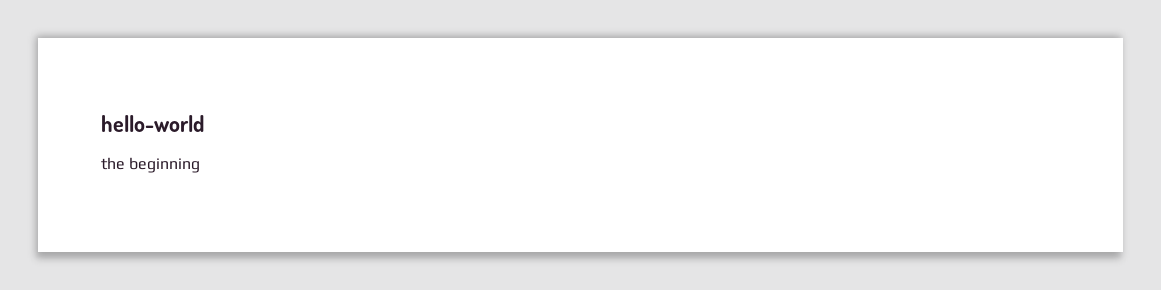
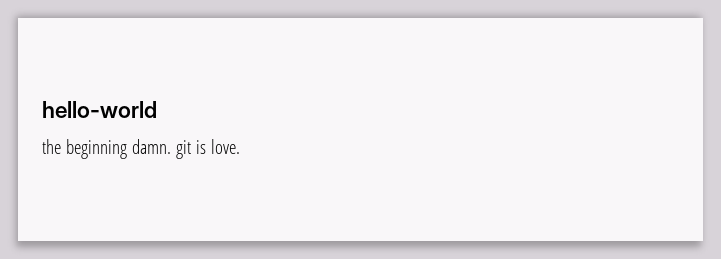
- the beginning
+ the beginning damn. git is love.

